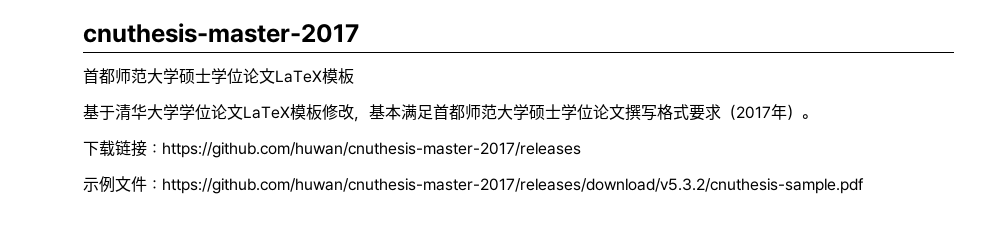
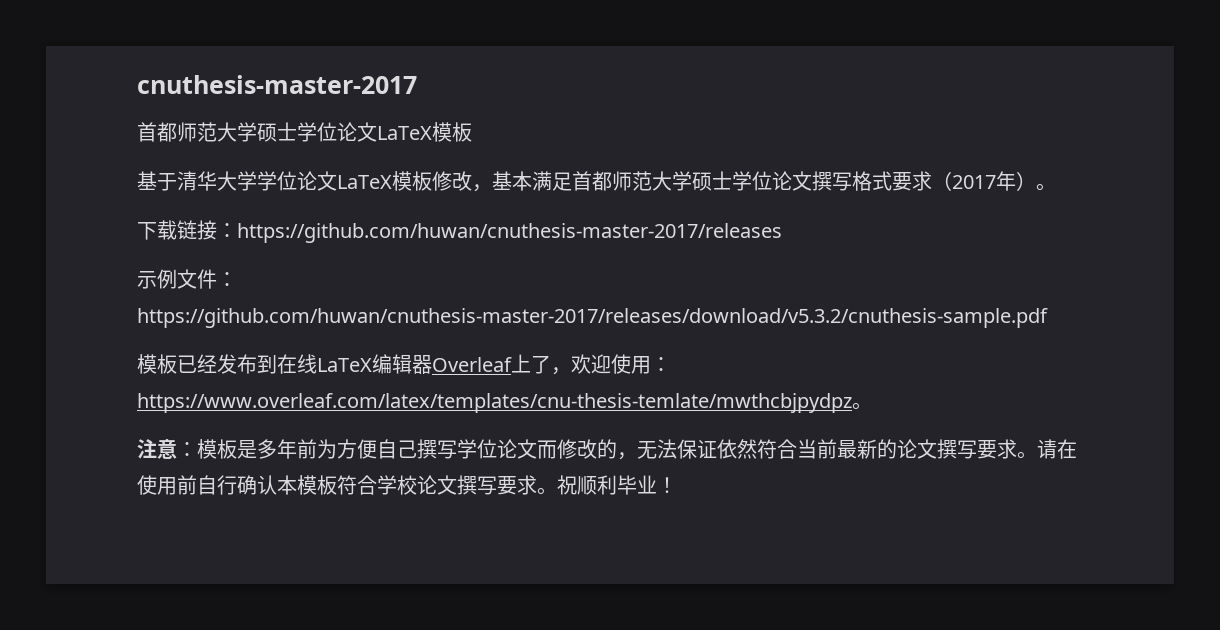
+ 模板已经发布到在线LaTeX编辑器Overleaf上了，欢迎使用：https://www.overleaf.com/latex/templates/cnu-thesis-temlate/mwthcbjpydpz。
+ 注意：模板是多年前为方便自己撰写学位论文而修改的，无法保证依然符合当前最新的论文撰写要求。请在使用前自行确认本模板符合学校论文撰写要求。祝顺利毕业！

